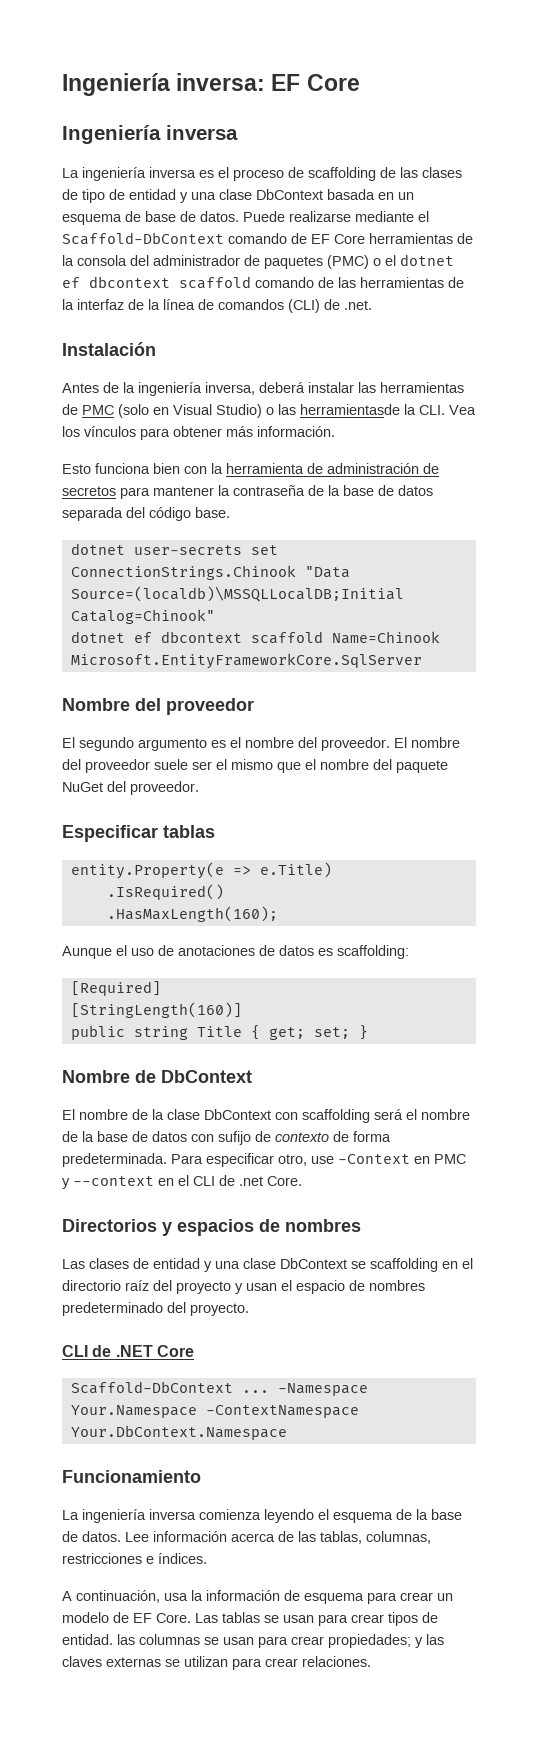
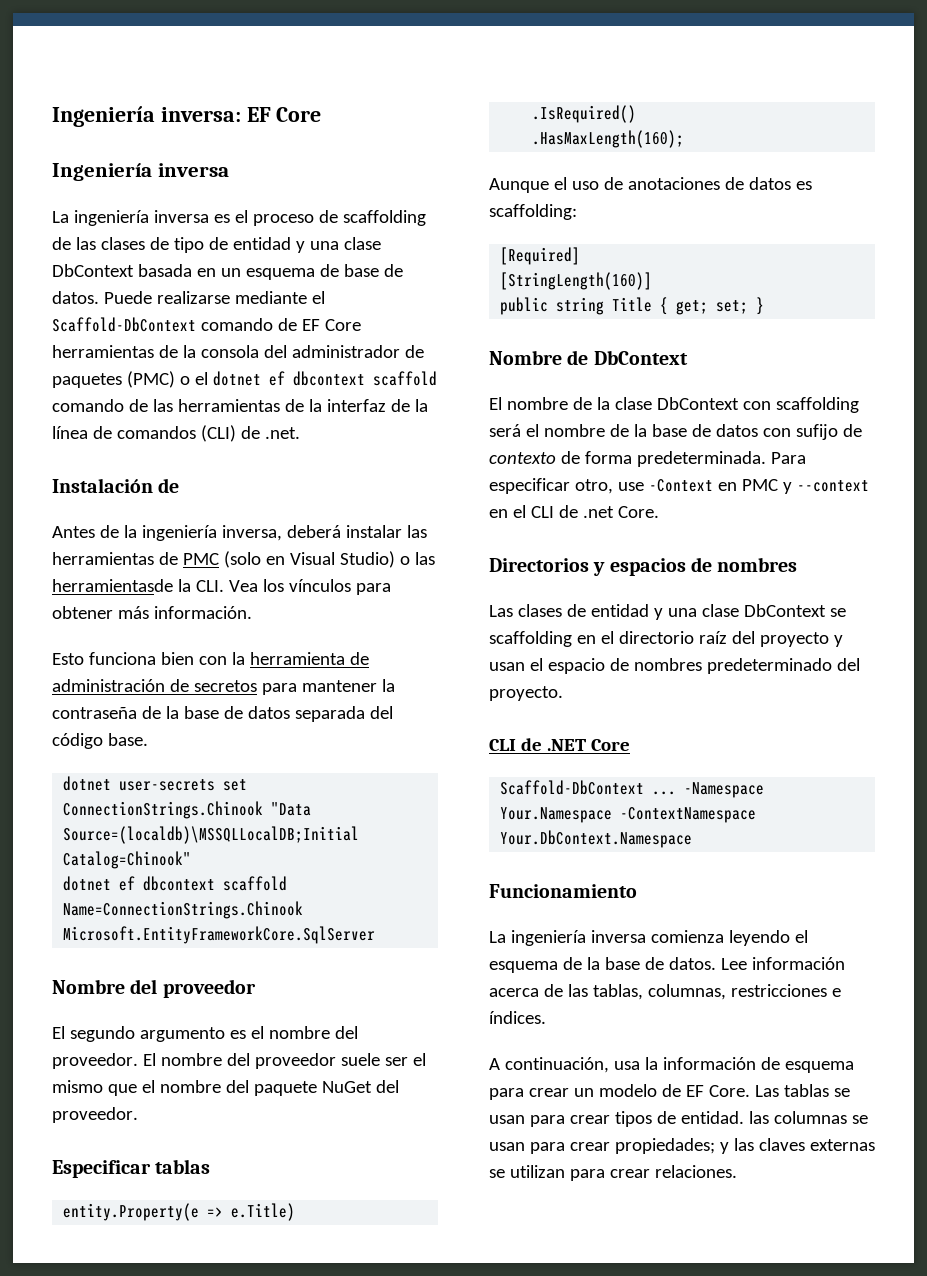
- Instalación
+ Instalación de
- dotnet ef dbcontext scaffold Name=Chinook Microsoft.EntityFrameworkCore.SqlServer
+ dotnet ef dbcontext scaffold Name=ConnectionStrings.Chinook Microsoft.EntityFrameworkCore.SqlServer

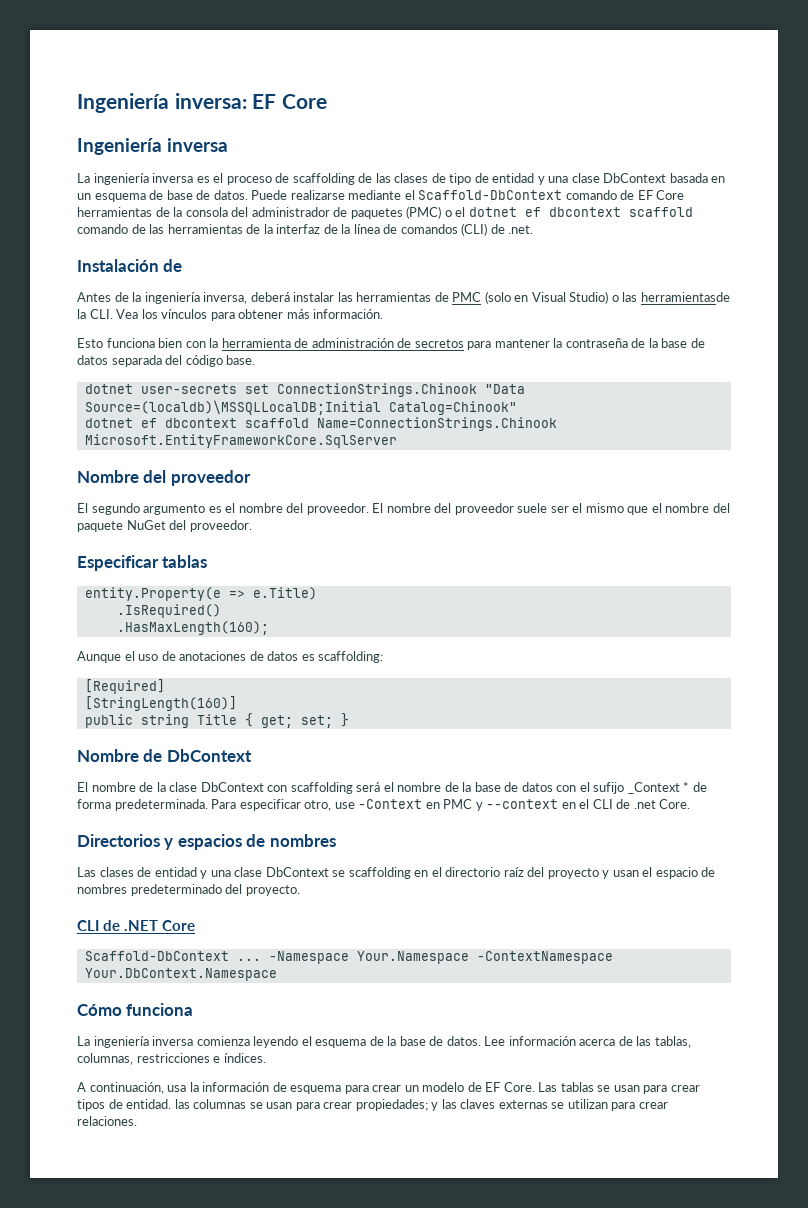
- El nombre de la clase DbContext con scaffolding será el nombre de la base de datos con sufijo de contexto de forma predeterminada.
+ El nombre de la clase DbContext con scaffolding será el nombre de la base de datos con el sufijo _Context * de forma predeterminada.
- Funcionamiento
+ Cómo funciona

